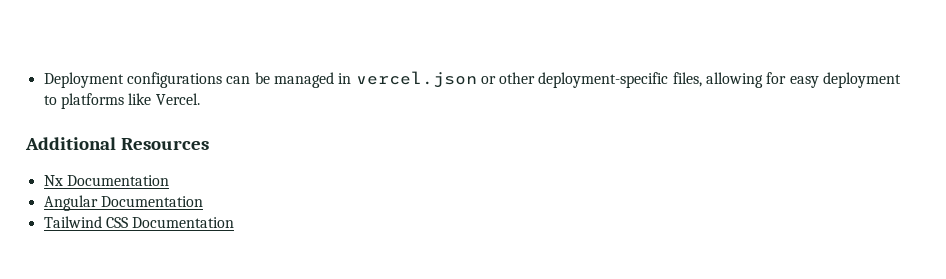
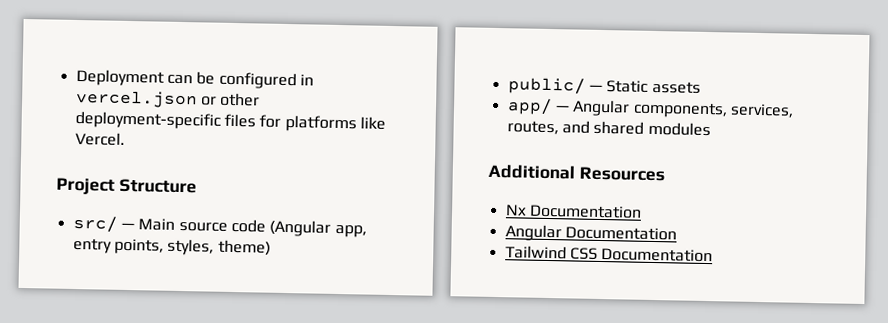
- Deployment configurations can be managed in vercel.json or other deployment-specific files, allowing for easy deployment to platforms like Vercel.
+ Deployment can be configured in vercel.json or other deployment-specific files for platforms like Vercel.
+ Project Structure
+ src/ — Main source code (Angular app, entry points, styles, theme)
+ public/ — Static assets
+ app/ — Angular components, services, routes, and shared modules

